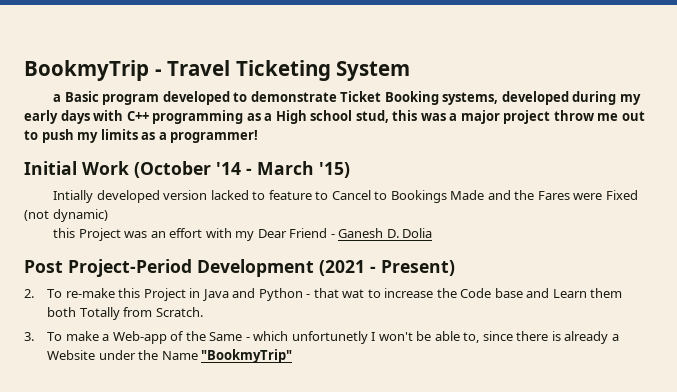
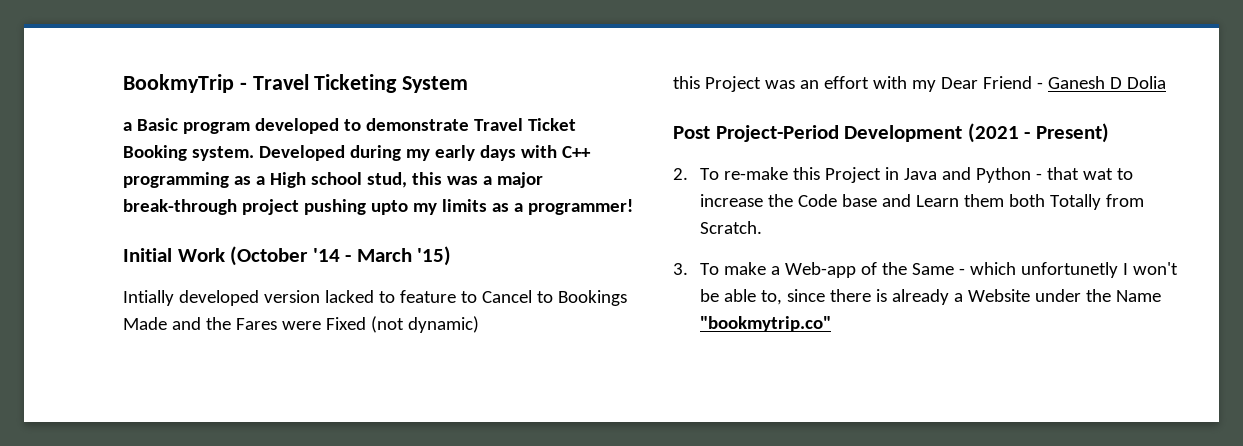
- a Basic program developed to demonstrate Ticket Booking systems, developed during my early days with C++ programming as a High school stud, this was a major project throw me out to push my limits as a programmer!
+ a Basic program developed to demonstrate Travel Ticket Booking system. Developed during my early days with C++ programming as a High school stud, this was a major break-through project pushing upto my limits as a programmer!
- this Project was an effort with my Dear Friend - Ganesh D. Dolia
+ this Project was an effort with my Dear Friend - Ganesh D Dolia
- 3. To make a Web-app of the Same - which unfortunetly I won't be able to, since there is already a Website under the Name "BookmyTrip"
+ 3. To make a Web-app of the Same - which unfortunetly I won't be able to, since there is already a Website under the Name "bookmytrip.co"

